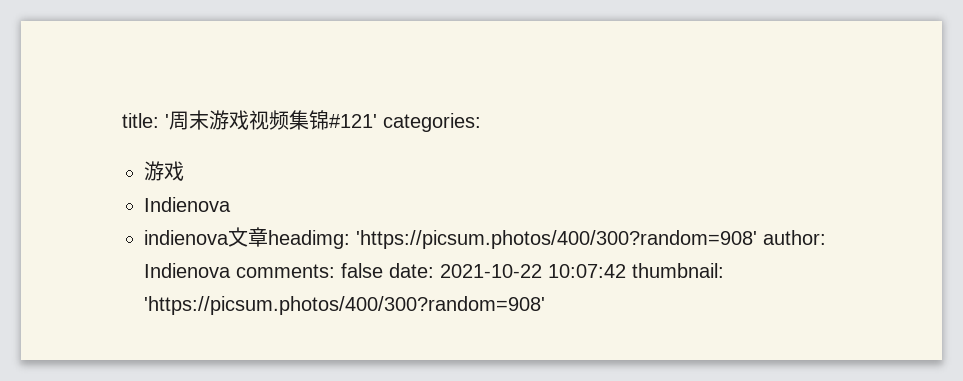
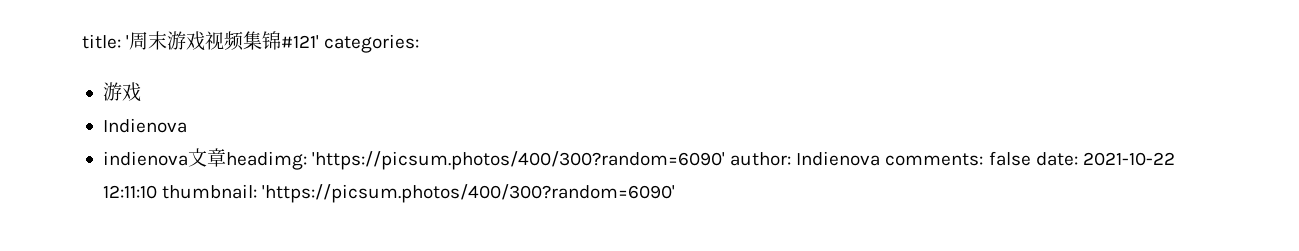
- indienova文章headimg: 'https://picsum.photos/400/300?random=908' author: Indienova comments: false date: 2021-10-22 10:07:42 thumbnail: 'https://picsum.photos/400/300?random=908'
+ indienova文章headimg: 'https://picsum.photos/400/300?random=6090' author: Indienova comments: false date: 2021-10-22 12:11:10 thumbnail: 'https://picsum.photos/400/300?random=6090'

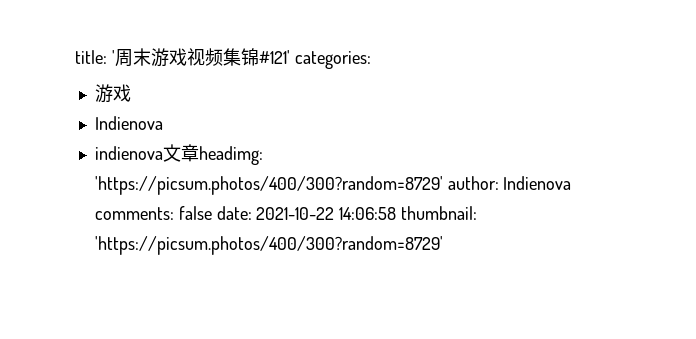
- indienova文章headimg: 'https://picsum.photos/400/300?random=6090' author: Indienova comments: false date: 2021-10-22 12:11:10 thumbnail: 'https://picsum.photos/400/300?random=6090'
+ indienova文章headimg: 'https://picsum.photos/400/300?random=8729' author: Indienova comments: false date: 2021-10-22 14:06:58 thumbnail: 'https://picsum.photos/400/300?random=8729'

